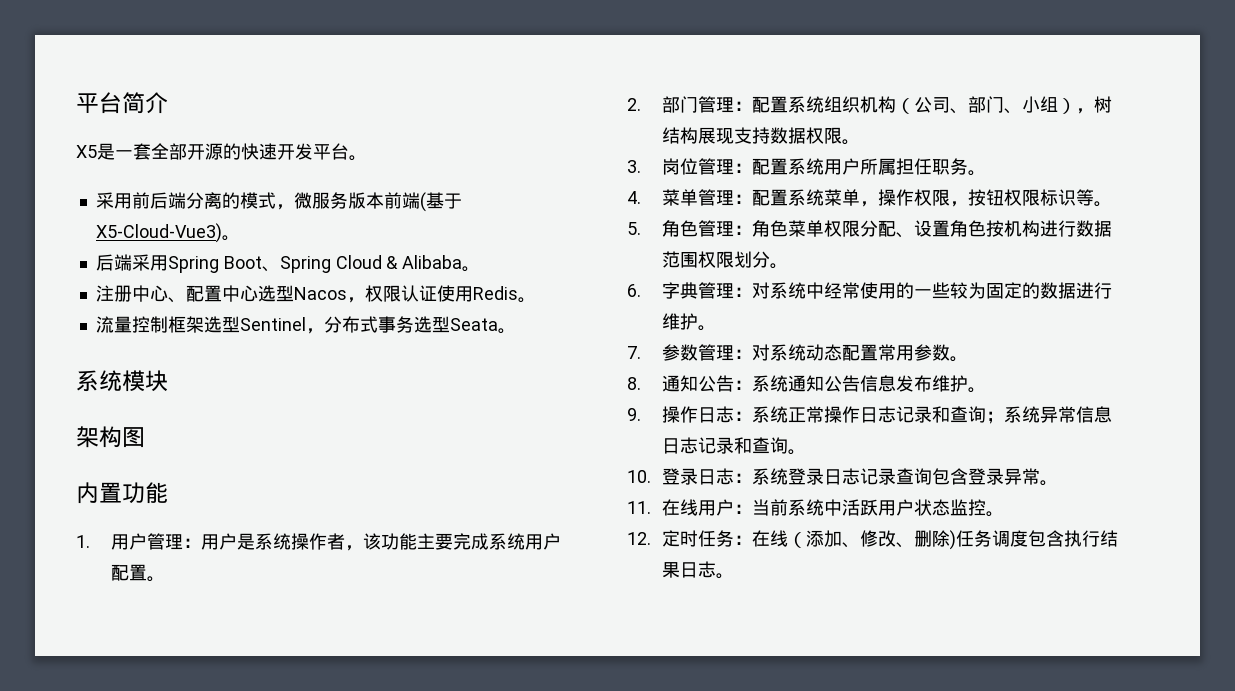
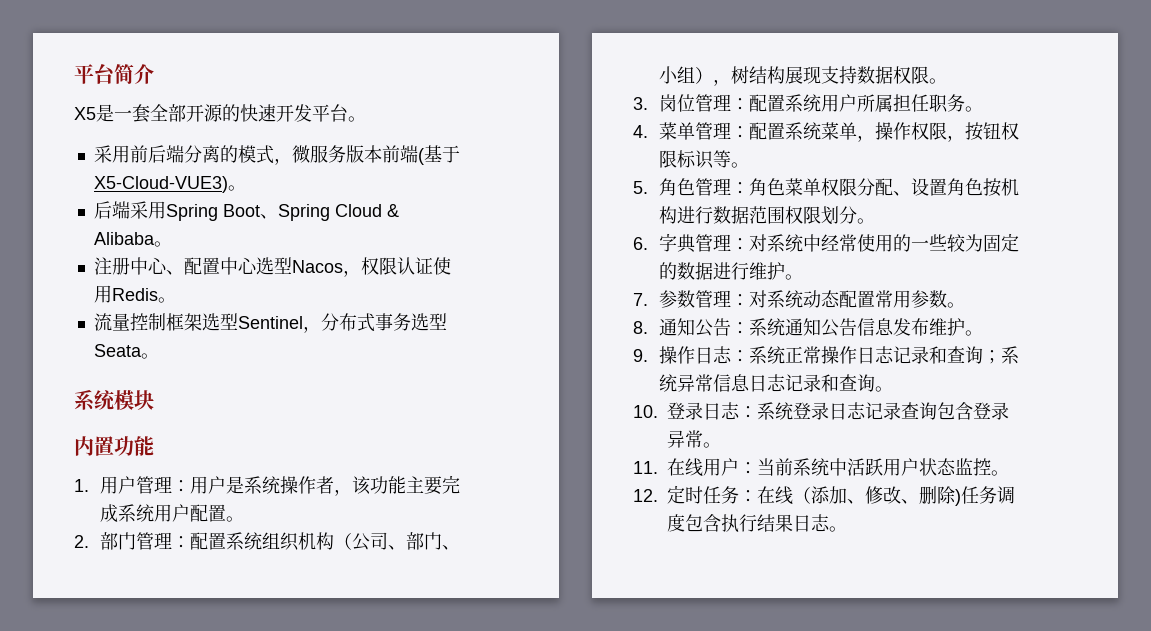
- 采用前后端分离的模式，微服务版本前端(基于X5-Cloud-Vue3)。
+ 采用前后端分离的模式，微服务版本前端(基于X5-Cloud-VUE3)。
- 架构图

